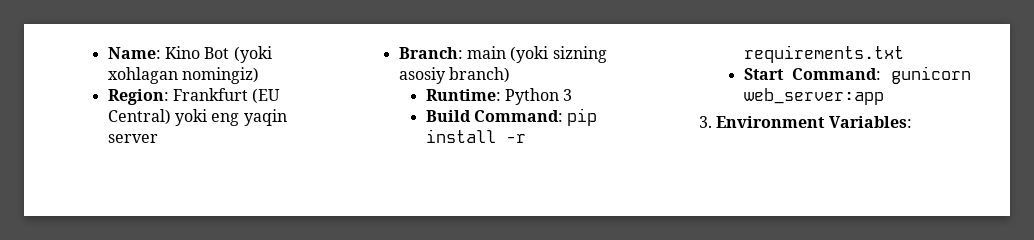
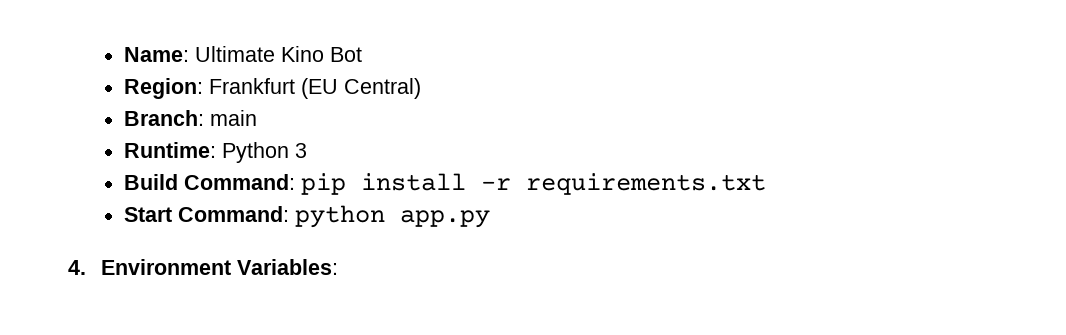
- Name: Kino Bot (yoki xohlagan nomingiz)
+ Name: Ultimate Kino Bot
- Region: Frankfurt (EU Central) yoki eng yaqin server
- Branch: main (yoki sizning asosiy branch)
+ Region: Frankfurt (EU Central)
+ Branch: main
- Start Command: gunicorn web_server:app
- 3. Environment Variables:
+ Start Command: python app.py
+ 4. Environment Variables:

